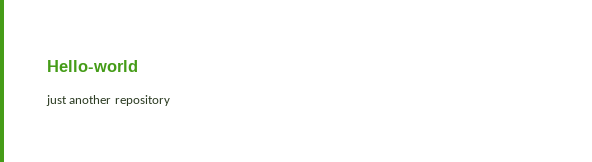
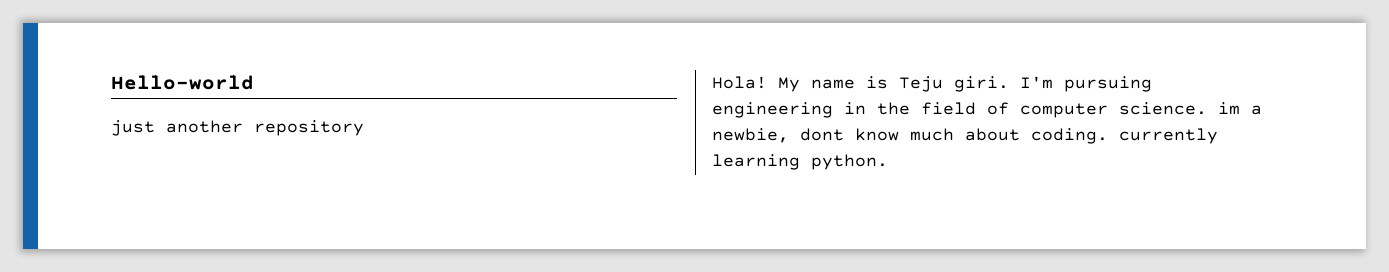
+ Hola! My name is Teju giri. I'm pursuing engineering in the field of computer science. im a newbie, dont know much about coding. currently learning python.

